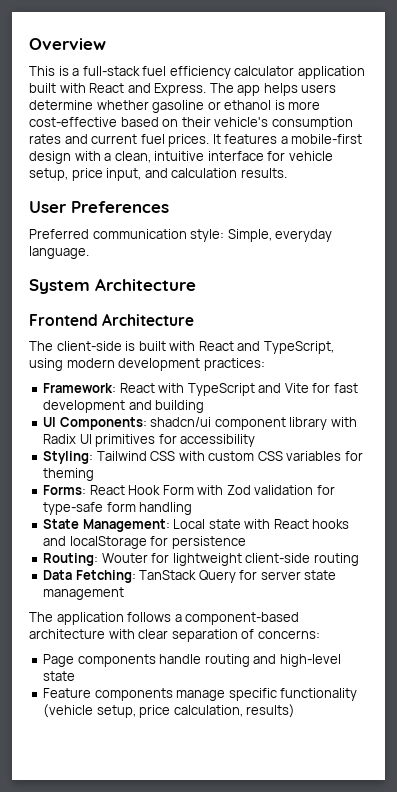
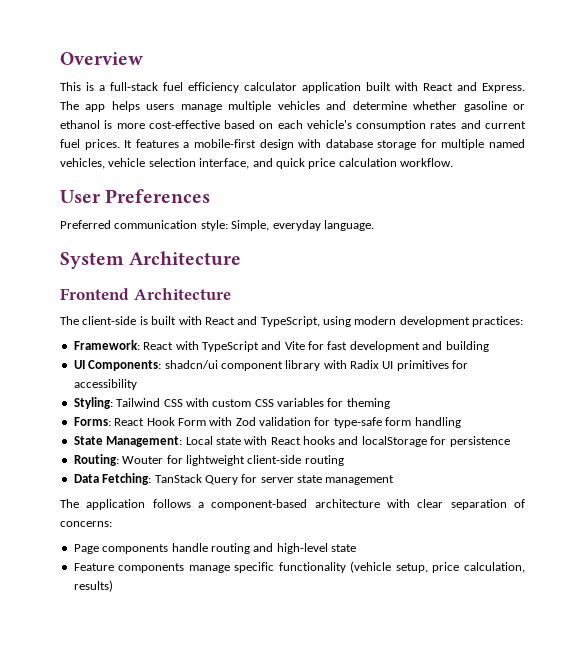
- The app helps users determine whether gasoline or ethanol is more cost-effective based on their vehicle's consumption rates and current fuel prices.
+ The app helps users manage multiple vehicles and determine whether gasoline or ethanol is more cost-effective based on each vehicle's consumption rates and current fuel prices.
- It features a mobile-first design with a clean, intuitive interface for vehicle setup, price input, and calculation results.
+ It features a mobile-first design with database storage for multiple named vehicles, vehicle selection interface, and quick price calculation workflow.

